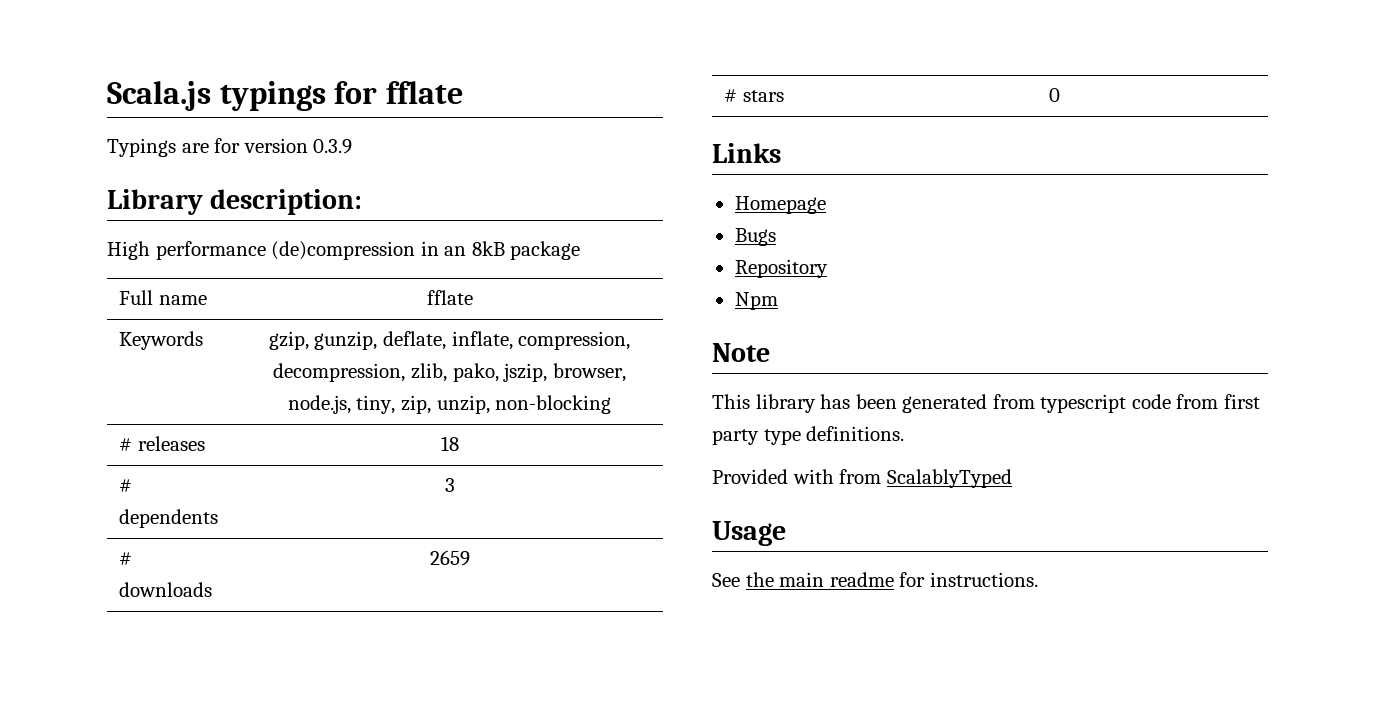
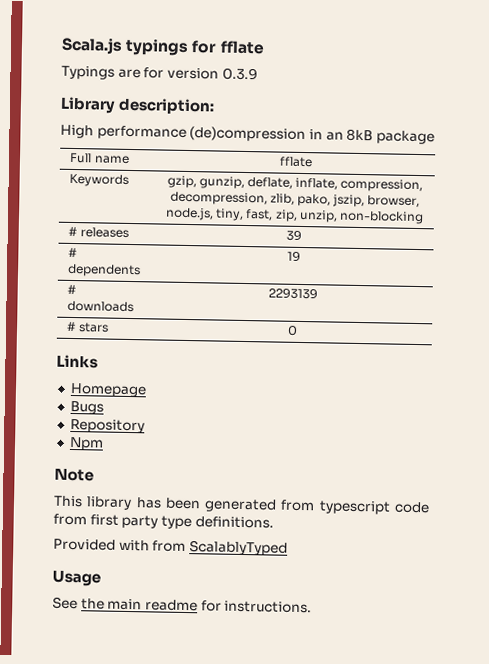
- Keywords | gzip, gunzip, deflate, inflate, compression, decompression, zlib, pako, jszip, browser, node.js, tiny, zip, unzip, non-blocking
+ Keywords | gzip, gunzip, deflate, inflate, compression, decompression, zlib, pako, jszip, browser, node.js, tiny, fast, zip, unzip, non-blocking
- # releases | 18
+ # releases | 39
- # dependents | 3
+ # dependents | 19
- # downloads | 2659
+ # downloads | 2293139

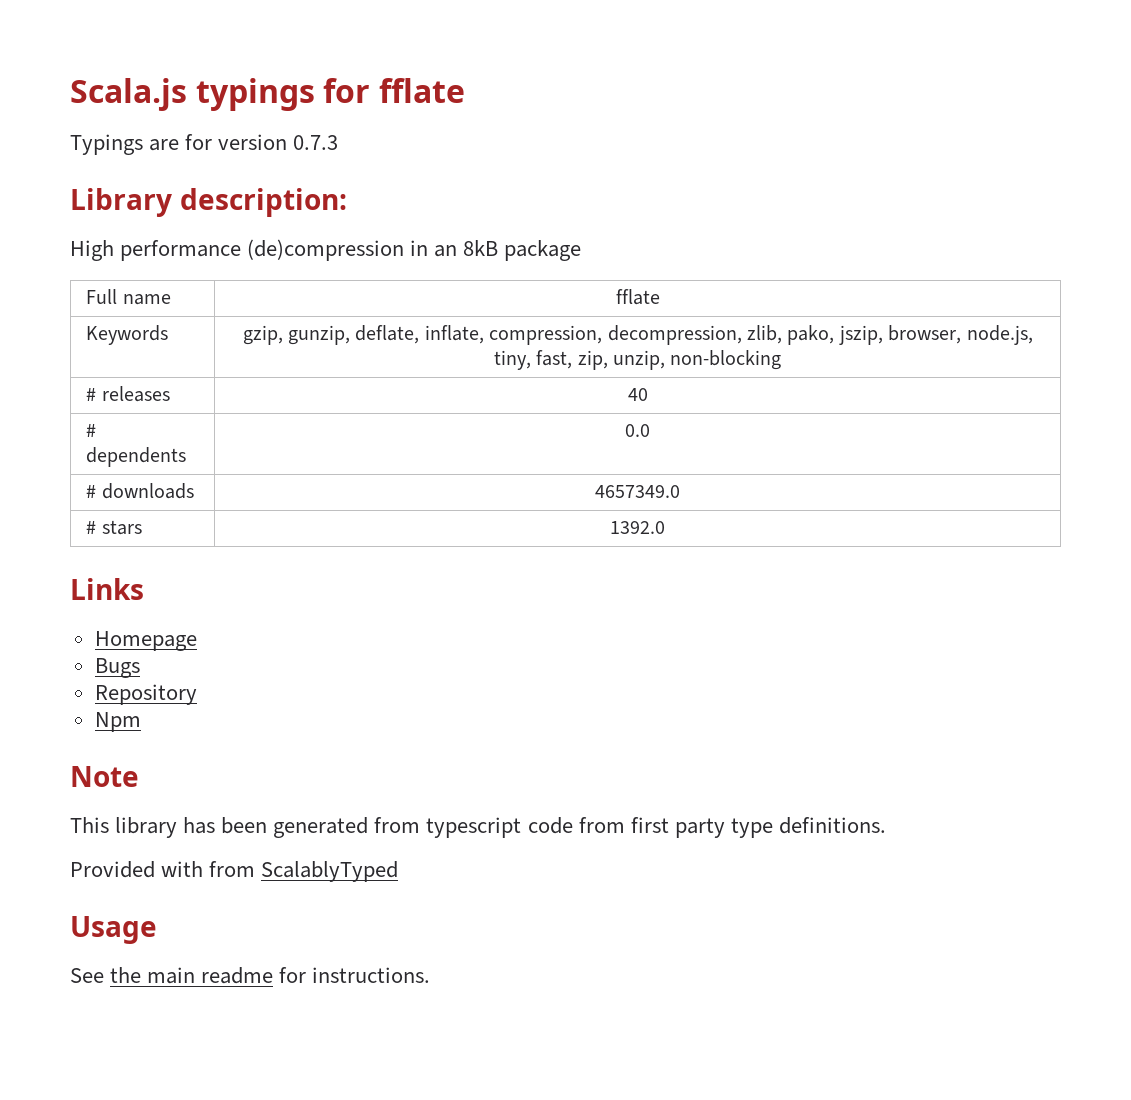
- Typings are for version 0.3.9
+ Typings are for version 0.7.3
- # releases | 39
+ # releases | 40
- # dependents | 19
+ # dependents | 0.0
- # downloads | 2293139
+ # downloads | 4657349.0
- # stars | 0
+ # stars | 1392.0

